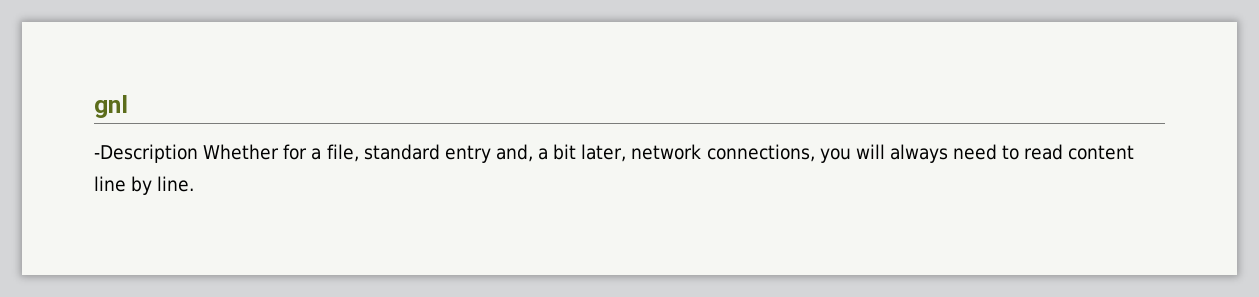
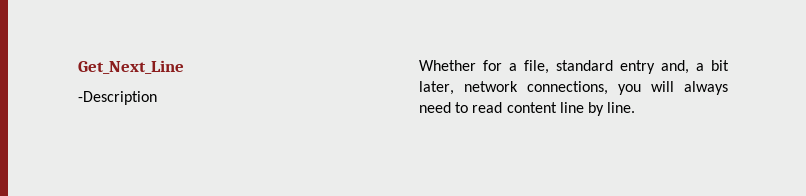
- gnl
+ Get_Next_Line
- -Description Whether for a file, standard entry and, a bit later, network connections, you will always need to read content line by line.
+ -Description
+ Whether for a file, standard entry and, a bit later, network connections, you will always need to read content line by line.

